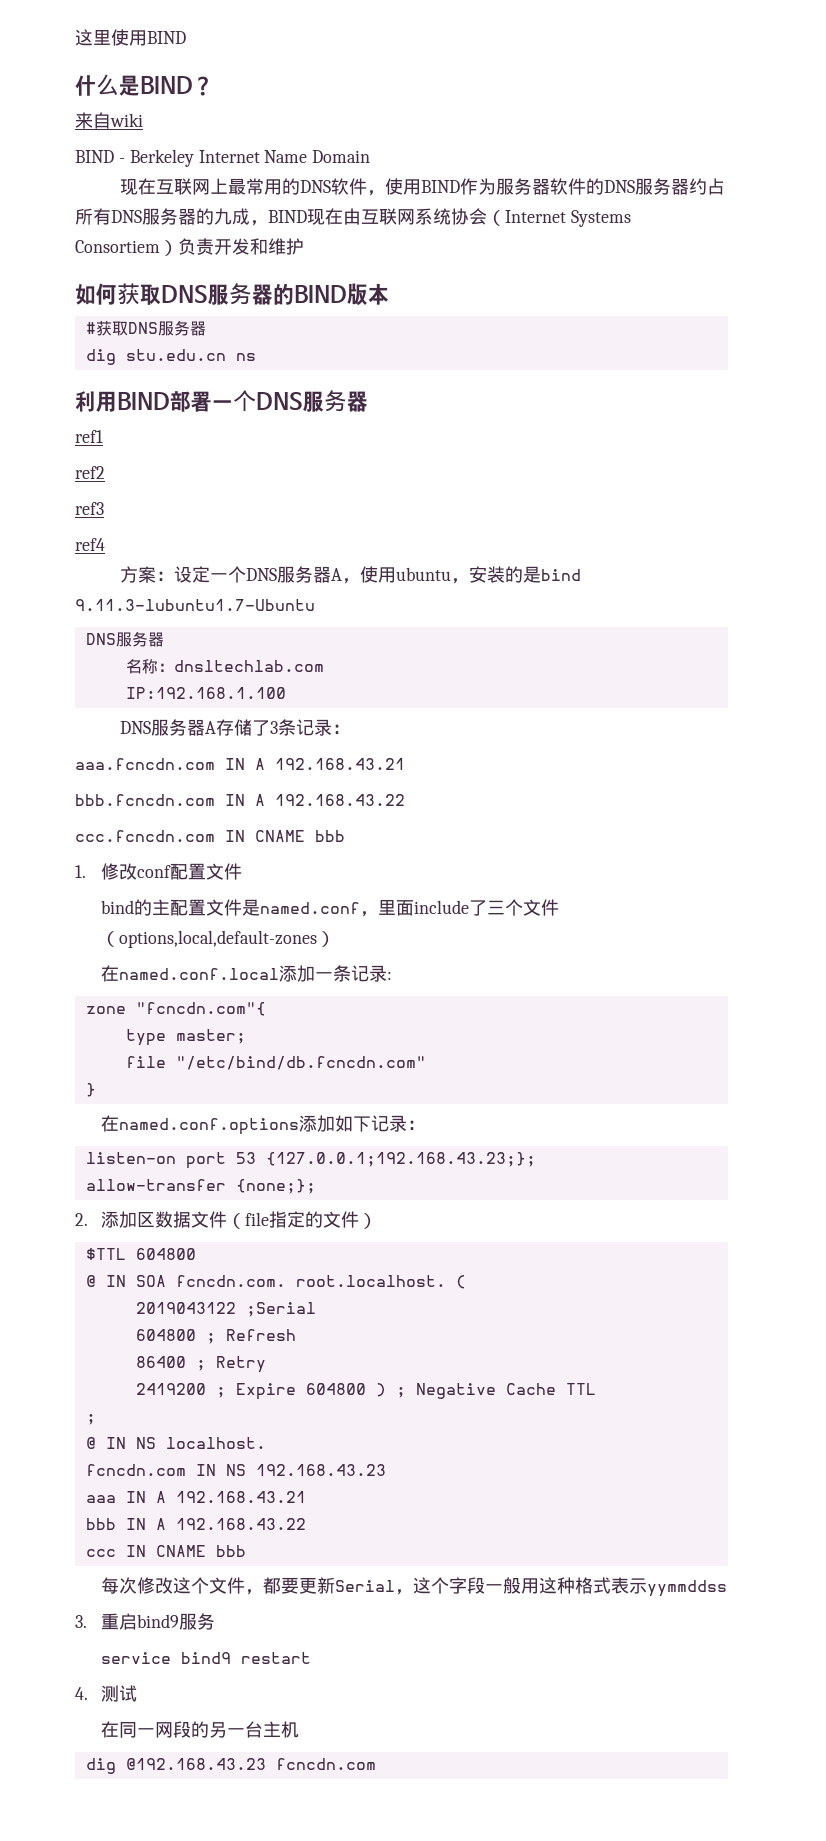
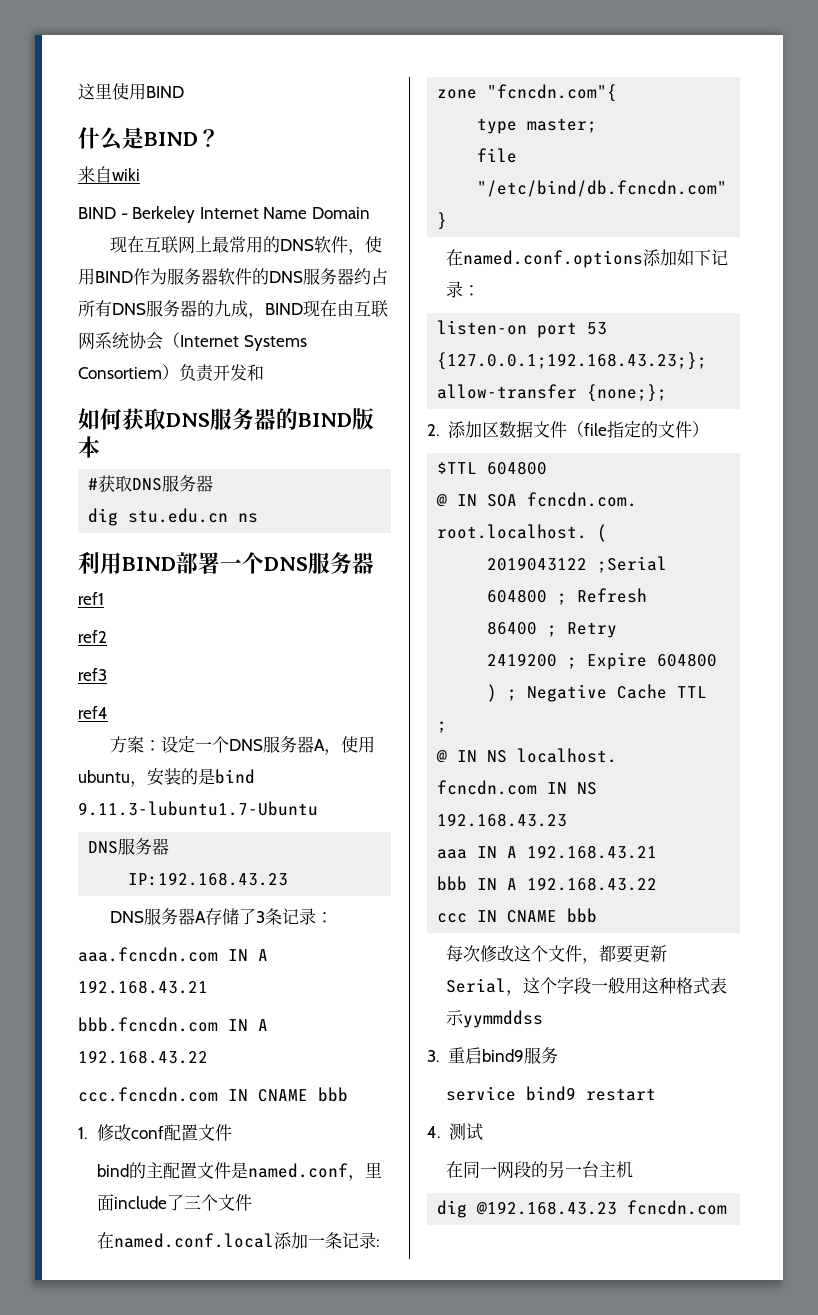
- 现在互联网上最常用的DNS软件，使用BIND作为服务器软件的DNS服务器约占所有DNS服务器的九成，BIND现在由互联网系统协会（Internet Systems Consortiem）负责开发和维护
+ 现在互联网上最常用的DNS软件，使用BIND作为服务器软件的DNS服务器约占所有DNS服务器的九成，BIND现在由互联网系统协会（Internet Systems Consortiem）负责开发和
- 名称：dnsltechlab.com
- IP:192.168.1.100
+ IP:192.168.43.23
- bind的主配置文件是named.conf，里面include了三个文件（options,local,default-zones）
+ bind的主配置文件是named.conf，里面include了三个文件

